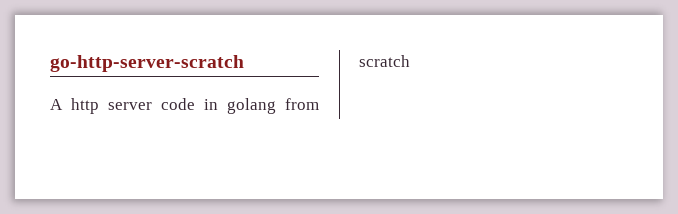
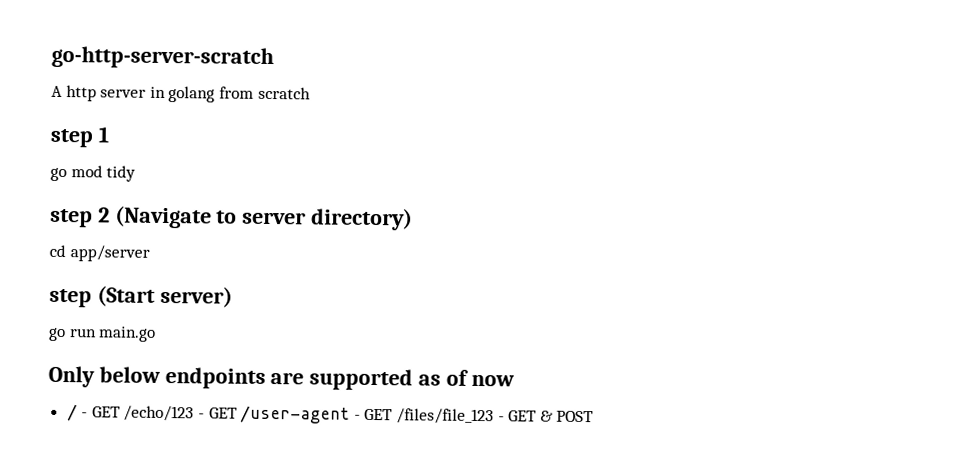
- A http server code in golang from scratch
+ A http server in golang from scratch
+ step 1
+ go mod tidy
+ step 2 (Navigate to server directory)
+ cd app/server
+ step (Start server)
+ go run main.go
+ Only below endpoints are supported as of now
+ / - GET /echo/123 - GET /user-agent - GET /files/file_123 - GET & POST

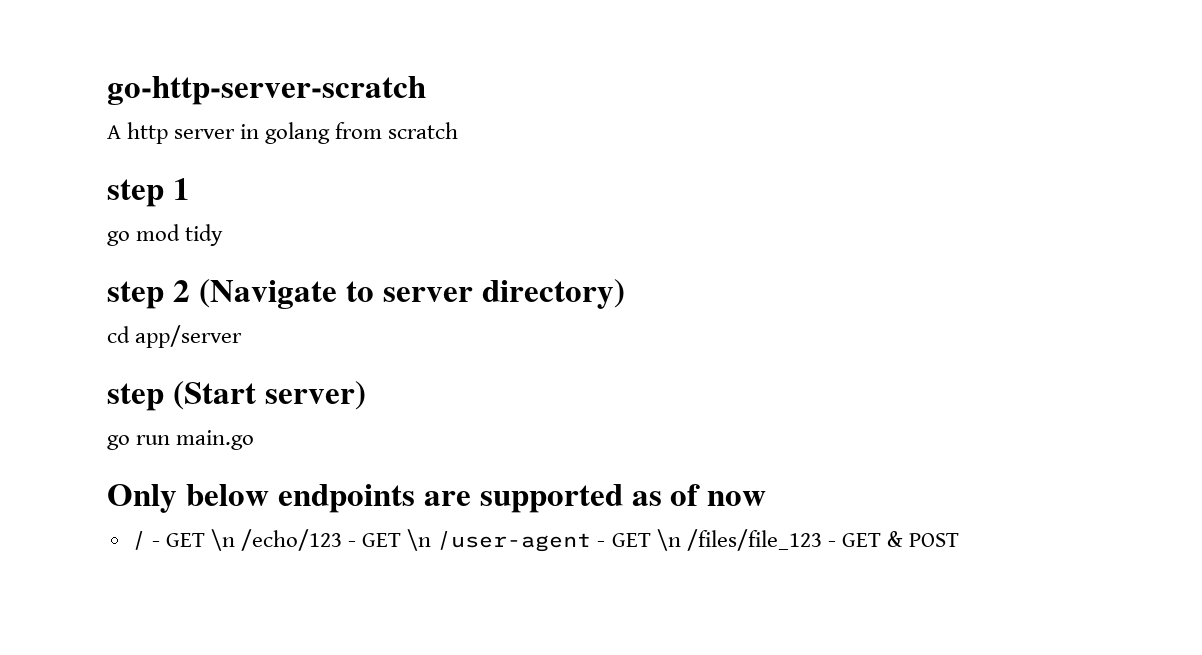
- / - GET /echo/123 - GET /user-agent - GET /files/file_123 - GET & POST
+ / - GET \n /echo/123 - GET \n /user-agent - GET \n /files/file_123 - GET & POST

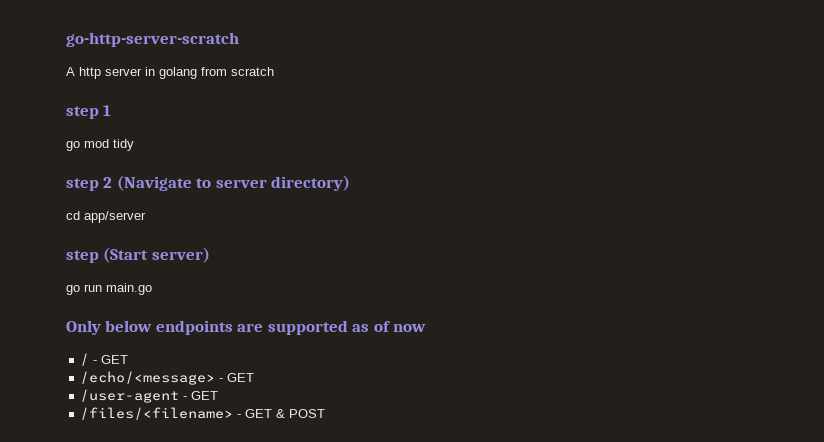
- / - GET \n /echo/123 - GET \n /user-agent - GET \n /files/file_123 - GET & POST
+ / - GET
+ /echo/<message> - GET
+ /user-agent - GET
+ /files/<filename> - GET & POST

